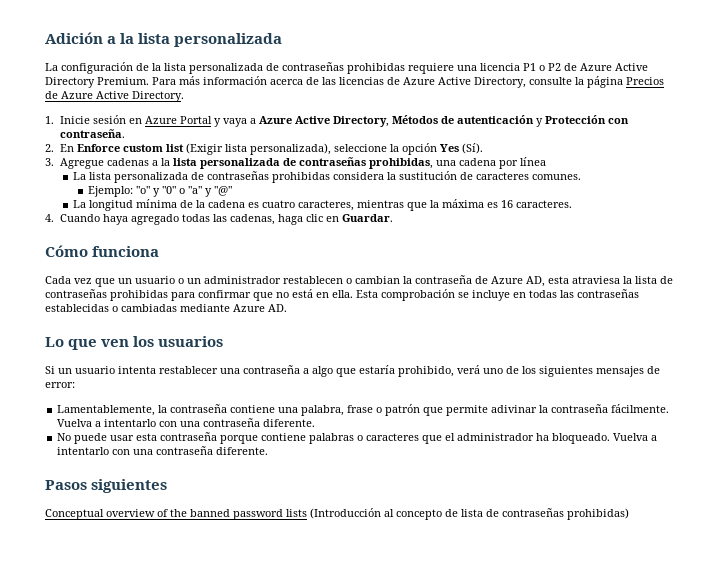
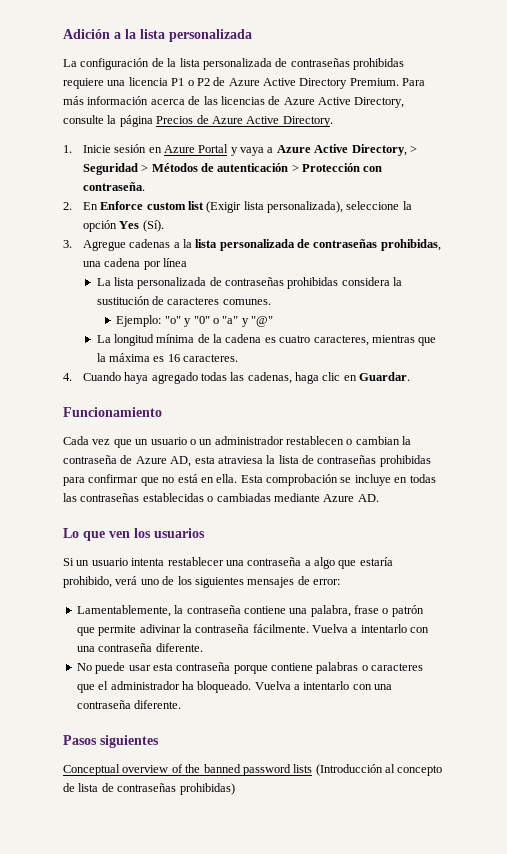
- 1. Inicie sesión en Azure Portal y vaya a Azure Active Directory, Métodos de autenticación y Protección con contraseña.
+ 1. Inicie sesión en Azure Portal y vaya a Azure Active Directory, > Seguridad > Métodos de autenticación > Protección con contraseña.
- Cómo funciona
+ Funcionamiento

